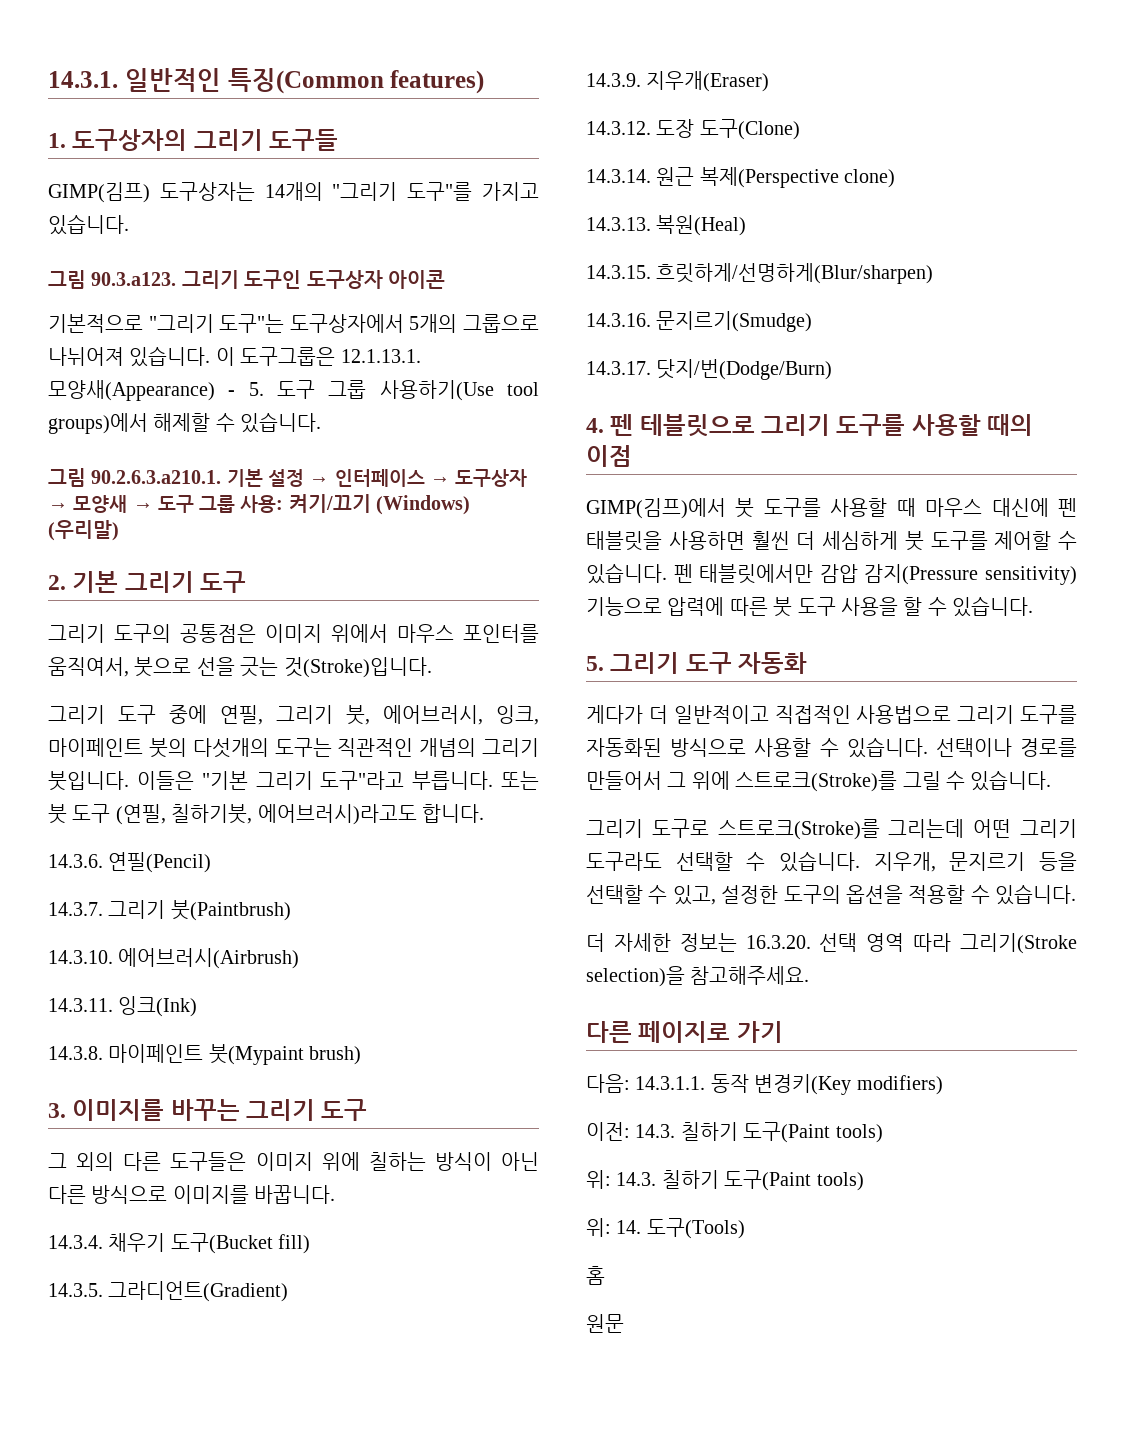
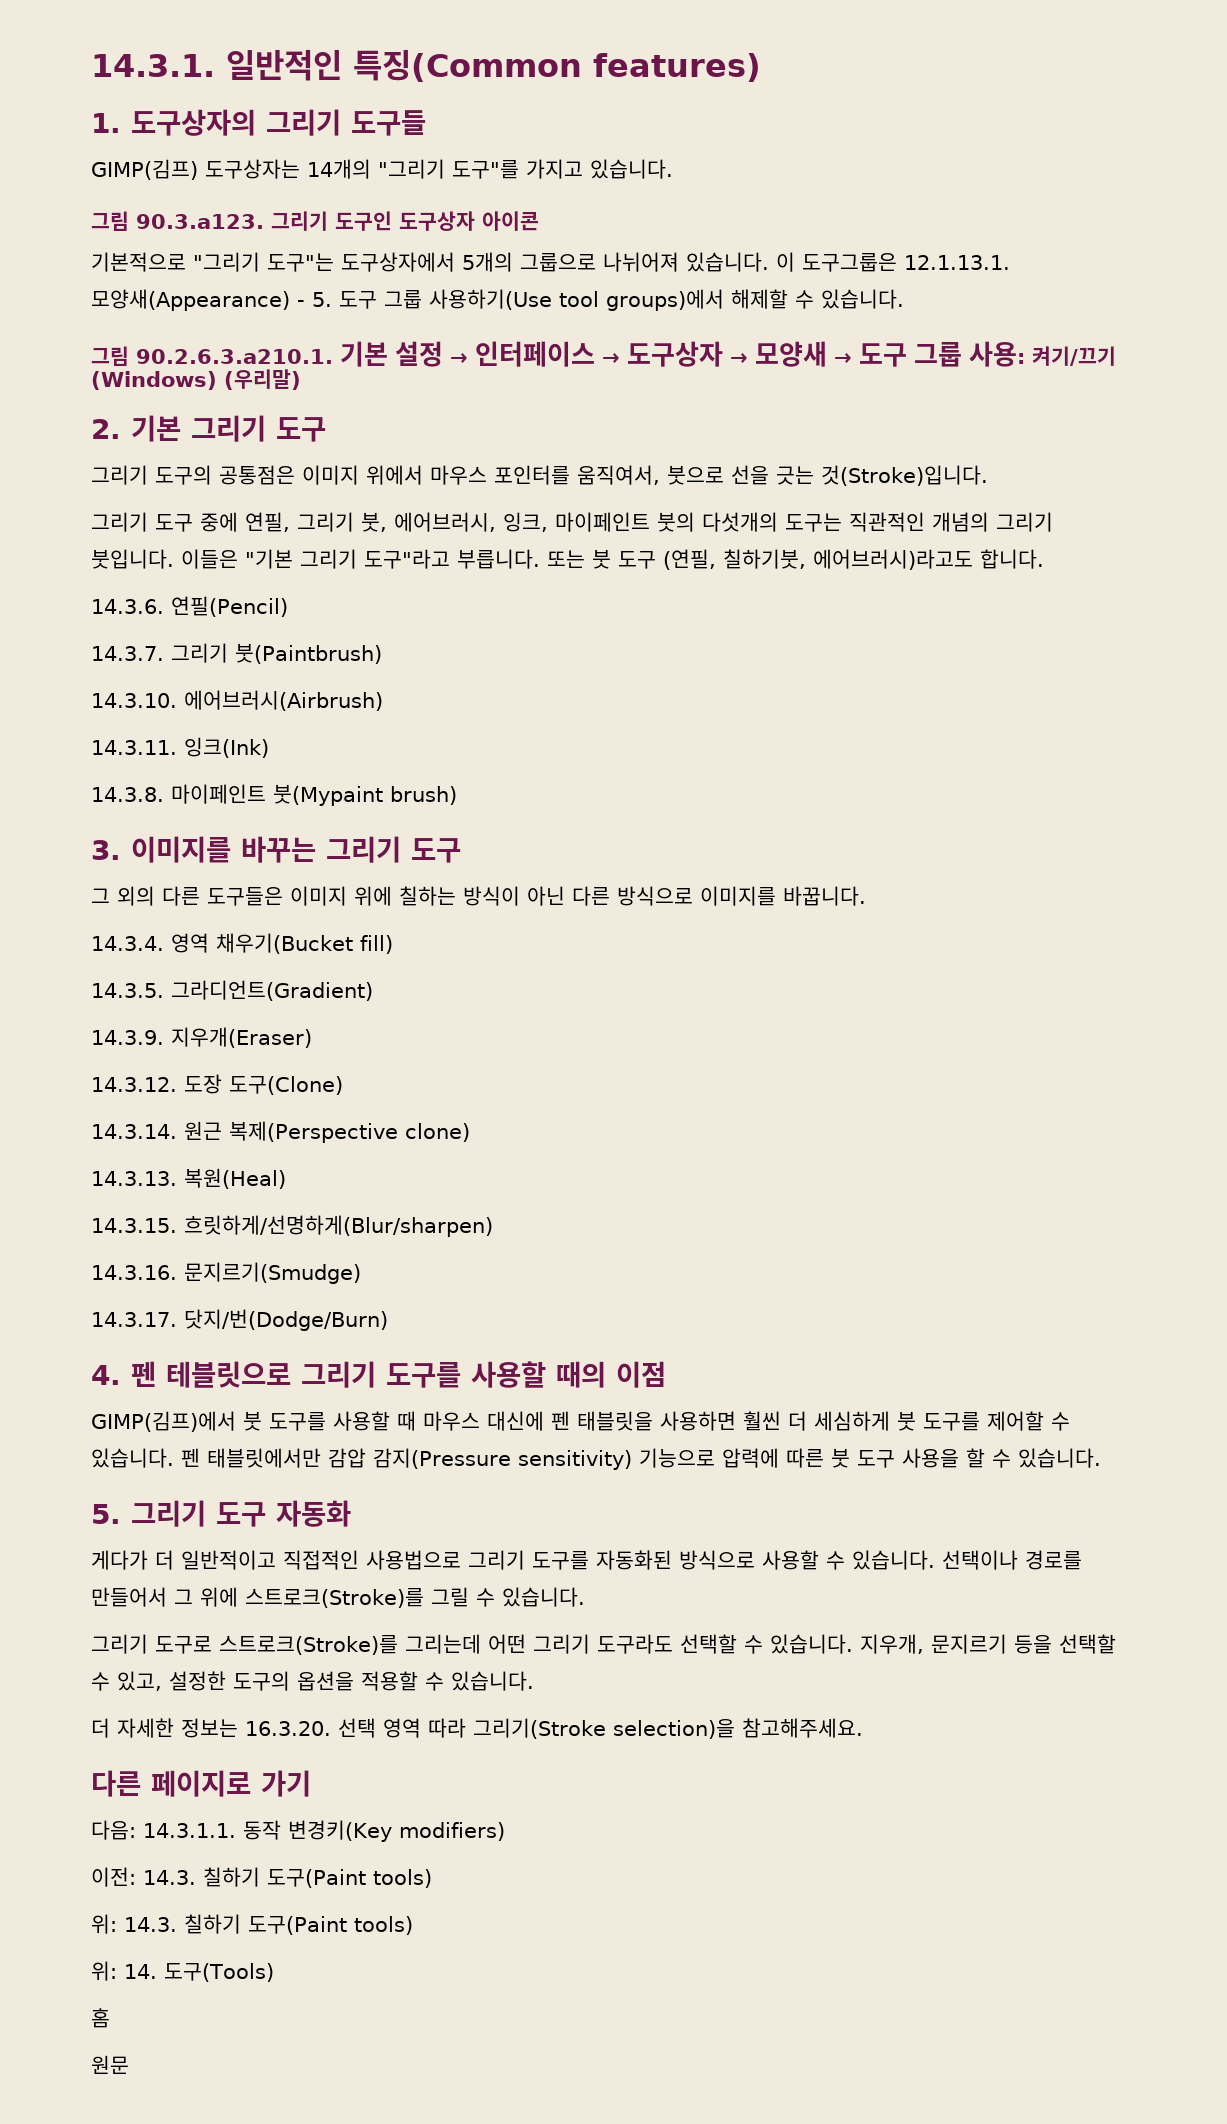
- 14.3.4. 채우기 도구(Bucket fill)
+ 14.3.4. 영역 채우기(Bucket fill)

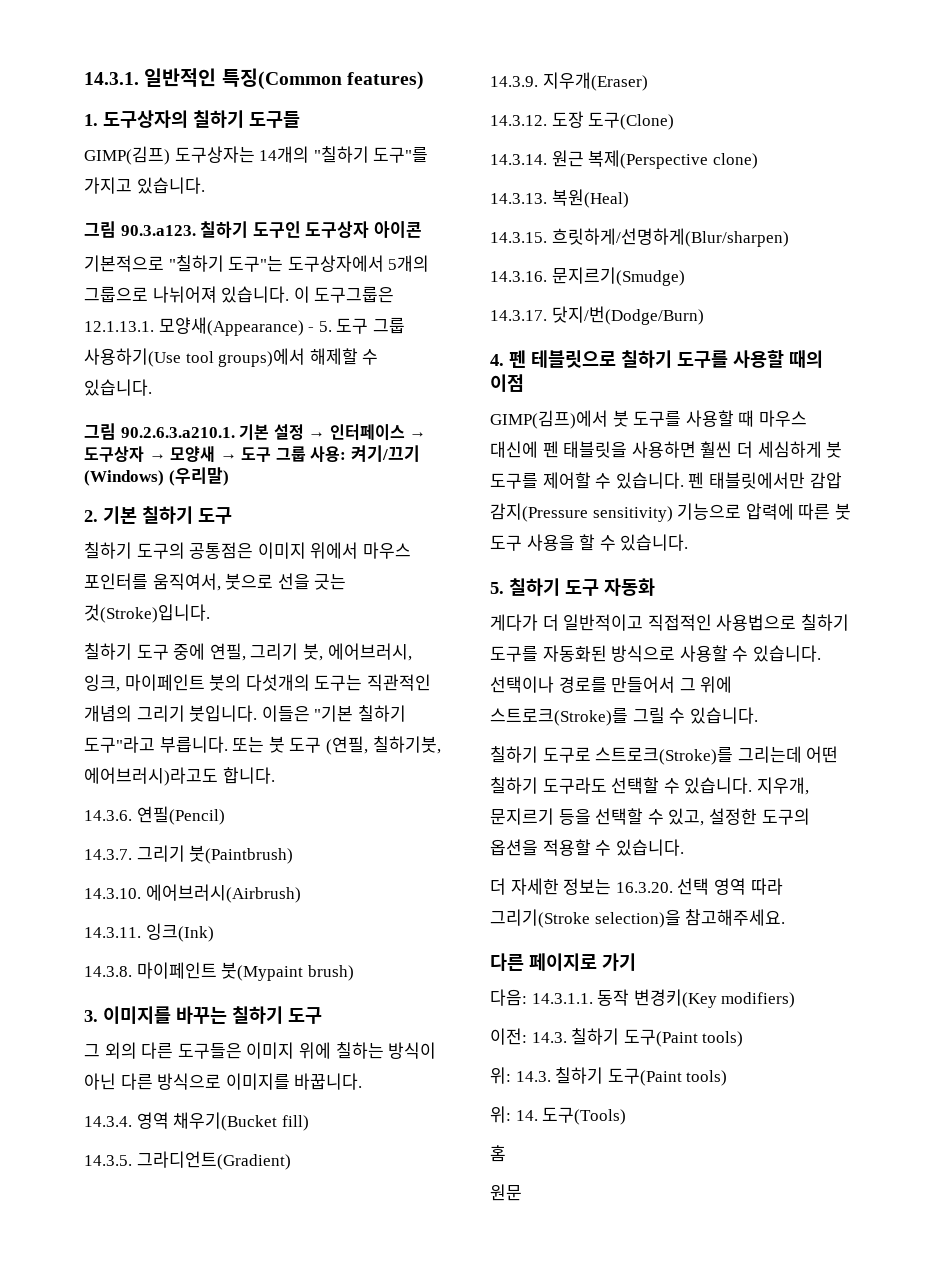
- 1. 도구상자의 그리기 도구들
+ 1. 도구상자의 칠하기 도구들
- GIMP(김프) 도구상자는 14개의 "그리기 도구"를 가지고 있습니다.
+ GIMP(김프) 도구상자는 14개의 "칠하기 도구"를 가지고 있습니다.
- 그림 90.3.a123. 그리기 도구인 도구상자 아이콘
+ 그림 90.3.a123. 칠하기 도구인 도구상자 아이콘
- 기본적으로 "그리기 도구"는 도구상자에서 5개의 그룹으로 나뉘어져 있습니다.
+ 기본적으로 "칠하기 도구"는 도구상자에서 5개의 그룹으로 나뉘어져 있습니다.
- 2. 기본 그리기 도구
- 그리기 도구의 공통점은 이미지 위에서 마우스 포인터를 움직여서, 붓으로 선을 긋는 것(Stroke)입니다.
+ 2. 기본 칠하기 도구
+ 칠하기 도구의 공통점은 이미지 위에서 마우스 포인터를 움직여서, 붓으로 선을 긋는 것(Stroke)입니다.
- 그리기 도구 중에 연필, 그리기 붓, 에어브러시, 잉크, 마이페인트 붓의 다섯개의 도구는 직관적인 개념의 그리기 붓입니다.
+ 칠하기 도구 중에 연필, 그리기 붓, 에어브러시, 잉크, 마이페인트 붓의 다섯개의 도구는 직관적인 개념의 그리기 붓입니다.
- 이들은 "기본 그리기 도구"라고 부릅니다.
+ 이들은 "기본 칠하기 도구"라고 부릅니다.
- 3. 이미지를 바꾸는 그리기 도구
+ 3. 이미지를 바꾸는 칠하기 도구
- 4. 펜 테블릿으로 그리기 도구를 사용할 때의 이점
+ 4. 펜 테블릿으로 칠하기 도구를 사용할 때의 이점
- 5. 그리기 도구 자동화
+ 5. 칠하기 도구 자동화
- 게다가 더 일반적이고 직접적인 사용법으로 그리기 도구를 자동화된 방식으로 사용할 수 있습니다.
+ 게다가 더 일반적이고 직접적인 사용법으로 칠하기 도구를 자동화된 방식으로 사용할 수 있습니다.
- 그리기 도구로 스트로크(Stroke)를 그리는데 어떤 그리기 도구라도 선택할 수 있습니다.
+ 칠하기 도구로 스트로크(Stroke)를 그리는데 어떤 칠하기 도구라도 선택할 수 있습니다.

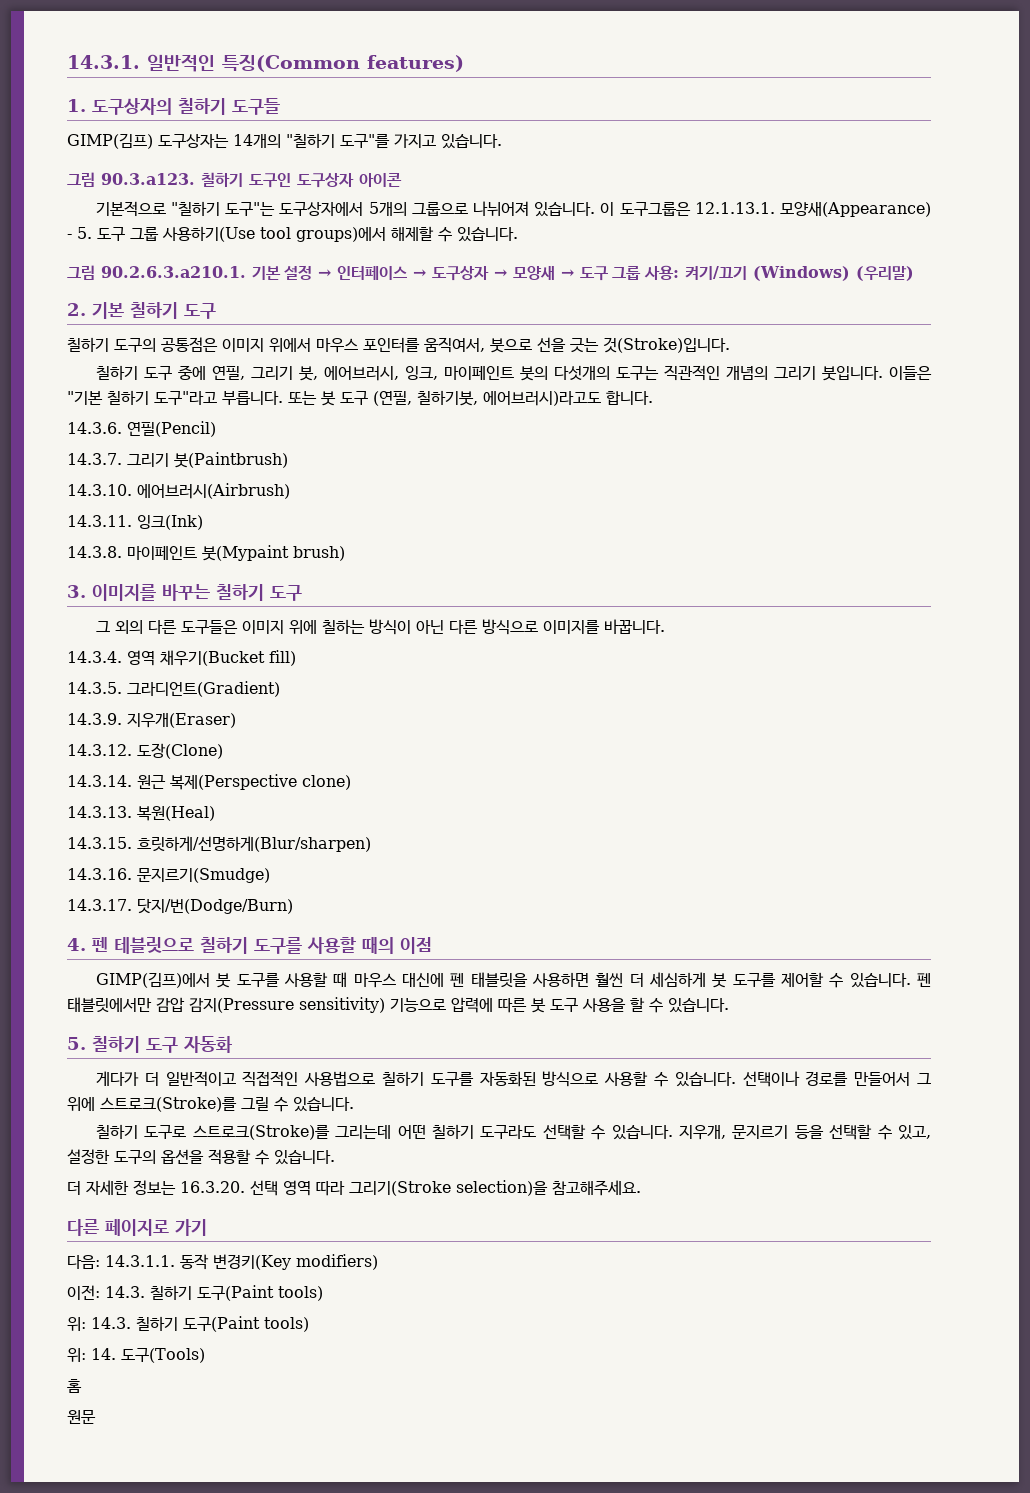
- 14.3.12. 도장 도구(Clone)
+ 14.3.12. 도장(Clone)

